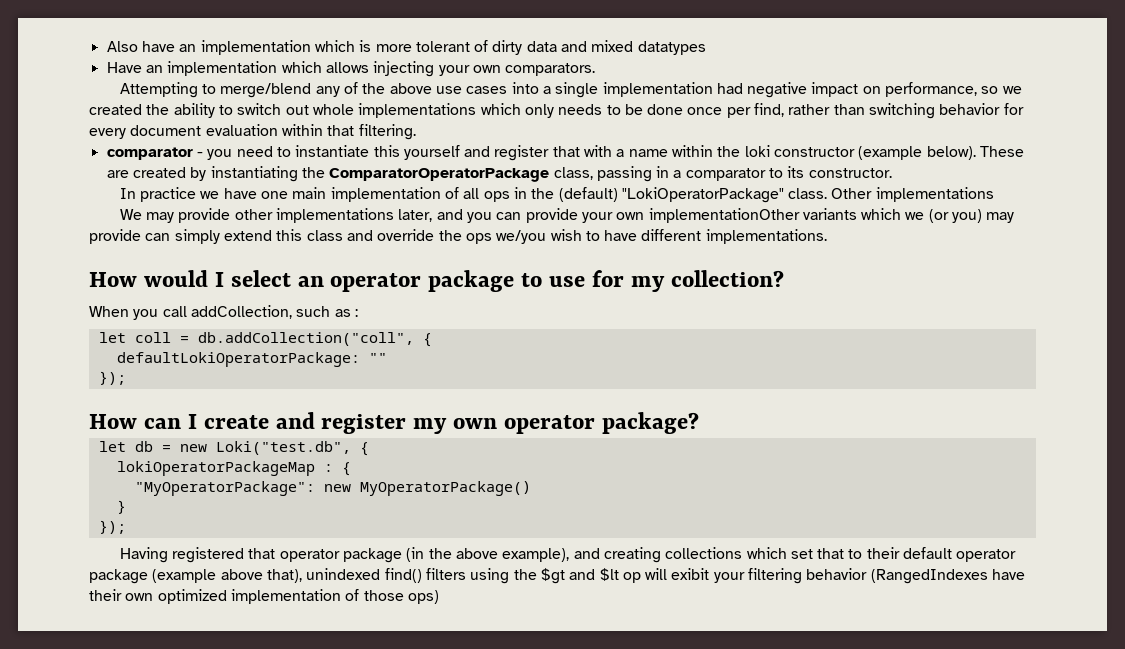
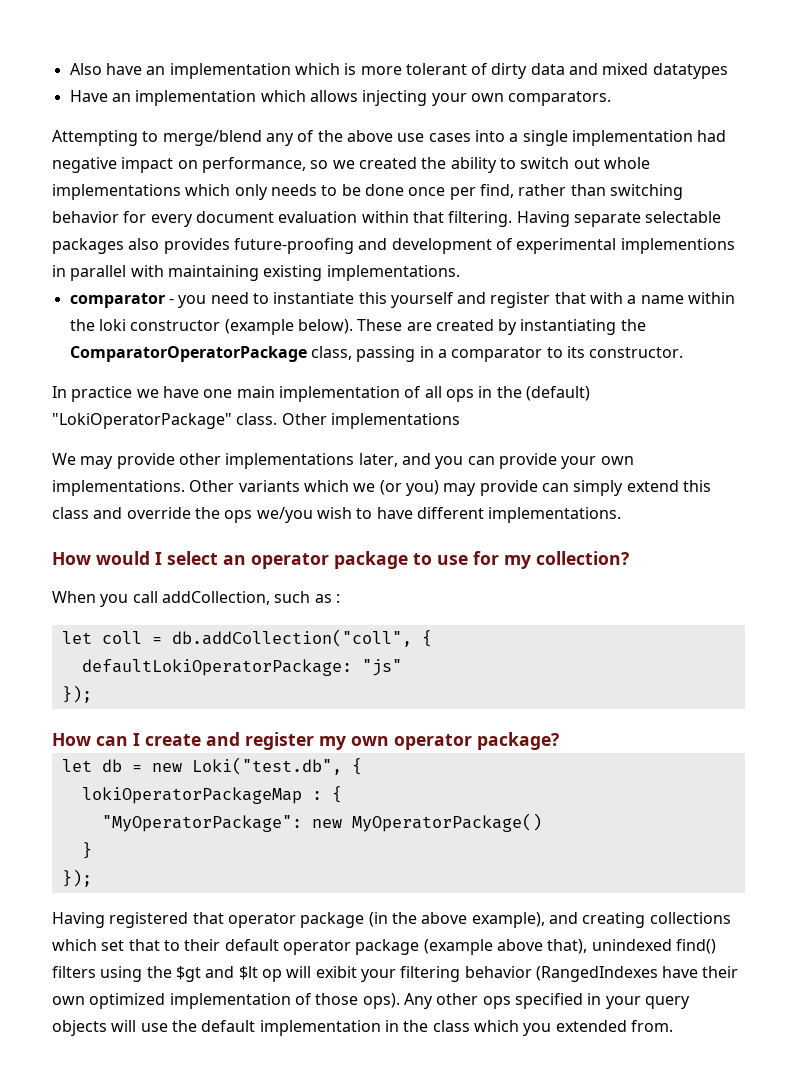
+ Having separate selectable packages also provides future-proofing and development of experimental implementions in parallel with maintaining existing implementations.
- We may provide other implementations later, and you can provide your own implementationOther variants which we (or you) may provide can simply extend this class and override the ops we/you wish to have different implementations.
+ We may provide other implementations later, and you can provide your own implementations. Other variants which we (or you) may provide can simply extend this class and override the ops we/you wish to have different implementations.
- defaultLokiOperatorPackage: ""
+ defaultLokiOperatorPackage: "js"
- Having registered that operator package (in the above example), and creating collections which set that to their default operator package (example above that), unindexed find() filters using the $gt and $lt op will exibit your filtering behavior (RangedIndexes have their own optimized implementation of those ops)
+ Having registered that operator package (in the above example), and creating collections which set that to their default operator package (example above that), unindexed find() filters using the $gt and $lt op will exibit your filtering behavior (RangedIndexes have their own optimized implementation of those ops). Any other ops specified in your query objects will use the default implementation in the class which you extended from.

